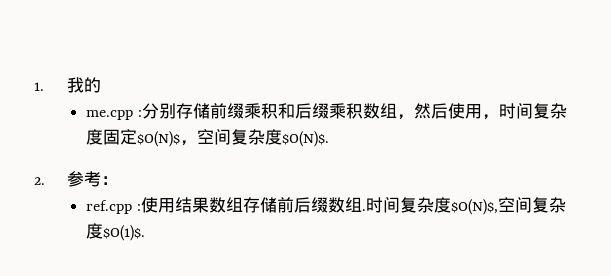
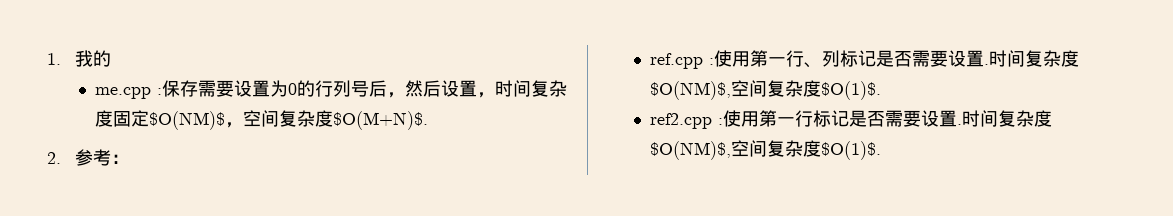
- me.cpp :分别存储前缀乘积和后缀乘积数组，然后使用，时间复杂度固定$O(N)$，空间复杂度$O(N)$.
+ me.cpp :保存需要设置为0的行列号后，然后设置，时间复杂度固定$O(NM)$，空间复杂度$O(M+N)$.
- ref.cpp :使用结果数组存储前后缀数组.时间复杂度$O(N)$,空间复杂度$O(1)$.
+ ref.cpp :使用第一行、列标记是否需要设置.时间复杂度$O(NM)$,空间复杂度$O(1)$.
+ ref2.cpp :使用第一行标记是否需要设置.时间复杂度$O(NM)$,空间复杂度$O(1)$.

